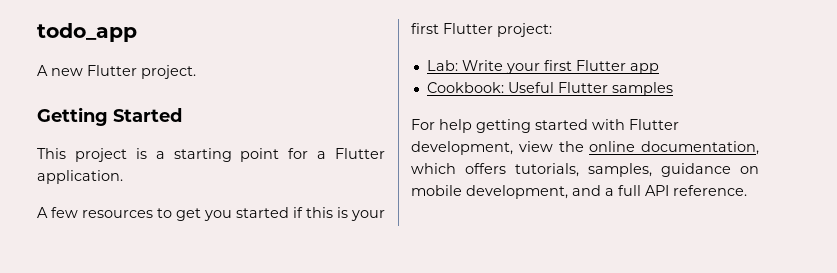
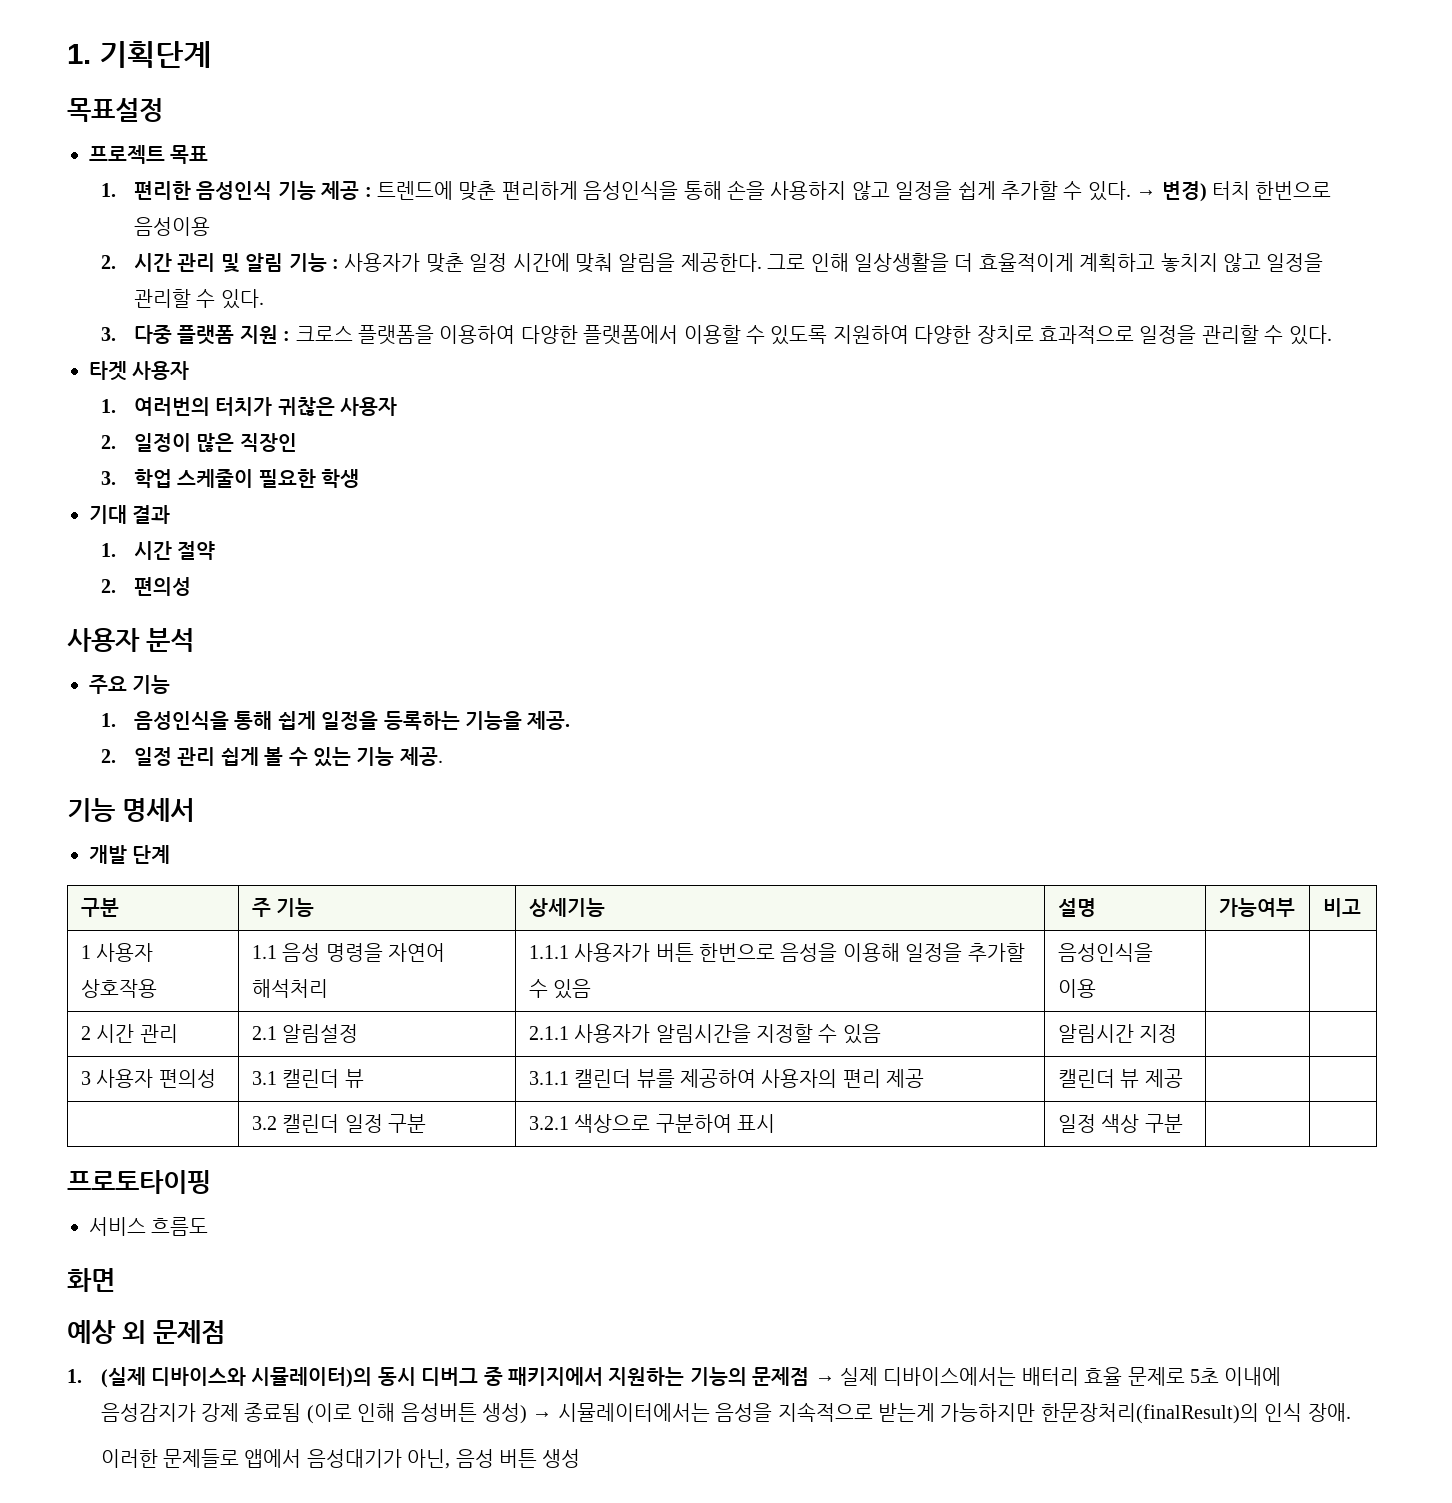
- todo_app
- A new Flutter project.
- Getting Started
- This project is a starting point for a Flutter application.
- A few resources to get you started if this is your first Flutter project:
- Lab: Write your first Flutter app
- Cookbook: Useful Flutter samples
- For help getting started with Flutter development, view the online documentation, which offers tutorials, samples, guidance on mobile development, and a full API reference.
+ 1. 기획단계
+ 목표설정
+ 프로젝트 목표
+ 1. 편리한 음성인식 기능 제공 : 트렌드에 맞춘 편리하게 음성인식을 통해 손을 사용하지 않고 일정을 쉽게 추가할 수 있다. → 변경) 터치 한번으로 음성이용
+ 2. 시간 관리 및 알림 기능 : 사용자가 맞춘 일정 시간에 맞춰 알림을 제공한다. 그로 인해 일상생활을 더 효율적이게 계획하고 놓치지 않고 일정을 관리할 수 있다.
+ 3. 다중 플랫폼 지원 : 크로스 플랫폼을 이용하여 다양한 플랫폼에서 이용할 수 있도록 지원하여 다양한 장치로 효과적으로 일정을 관리할 수 있다.
+ 타겟 사용자
+ 1. 여러번의 터치가 귀찮은 사용자
+ 2. 일정이 많은 직장인
+ 3. 학업 스케줄이 필요한 학생
+ 기대 결과
+ 1. 시간 절약
+ 2. 편의성
+ 사용자 분석
+ 주요 기능
+ 1. 음성인식을 통해 쉽게 일정을 등록하는 기능을 제공.
+ 2. 일정 관리 쉽게 볼 수 있는 기능 제공.
+ 기능 명세서
+ 개발 단계
+ 구분 | 주 기능 | 상세기능 | 설명 | 가능여부 | 비고
+ 1 사용자 상호작용 | 1.1 음성 명령을 자연어 해석처리 | 1.1.1 사용자가 버튼 한번으로 음성을 이용해 일정을 추가할 수 있음 | 음성인식을 이용 | |
+ 2 시간 관리 | 2.1 알림설정 | 2.1.1 사용자가 알림시간을 지정할 수 있음 | 알림시간 지정 | |
+ 3 사용자 편의성 | 3.1 캘린더 뷰 | 3.1.1 캘린더 뷰를 제공하여 사용자의 편리 제공 | 캘린더 뷰 제공 | |
+ | 3.2 캘린더 일정 구분 | 3.2.1 색상으로 구분하여 표시 | 일정 색상 구분 | |
+ 프로토타이핑
+ 서비스 흐름도
+ 화면
+ 예상 외 문제점
+ 1. (실제 디바이스와 시뮬레이터)의 동시 디버그 중 패키지에서 지원하는 기능의 문제점 → 실제 디바이스에서는 배터리 효율 문제로 5초 이내에 음성감지가 강제 종료됨 (이로 인해 음성버튼 생성) → 시뮬레이터에서는 음성을 지속적으로 받는게 가능하지만 한문장처리(finalResult)의 인식 장애.
+ 이러한 문제들로 앱에서 음성대기가 아닌, 음성 버튼 생성

